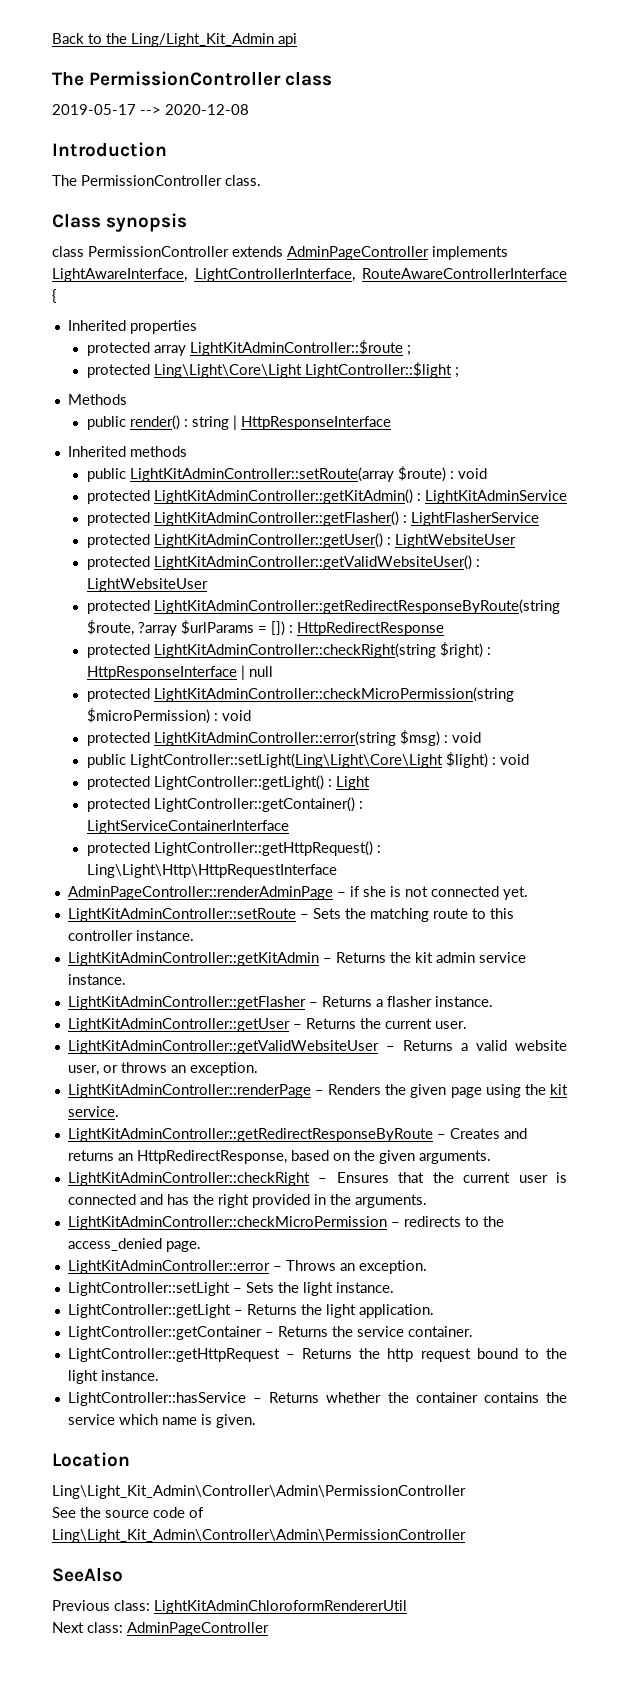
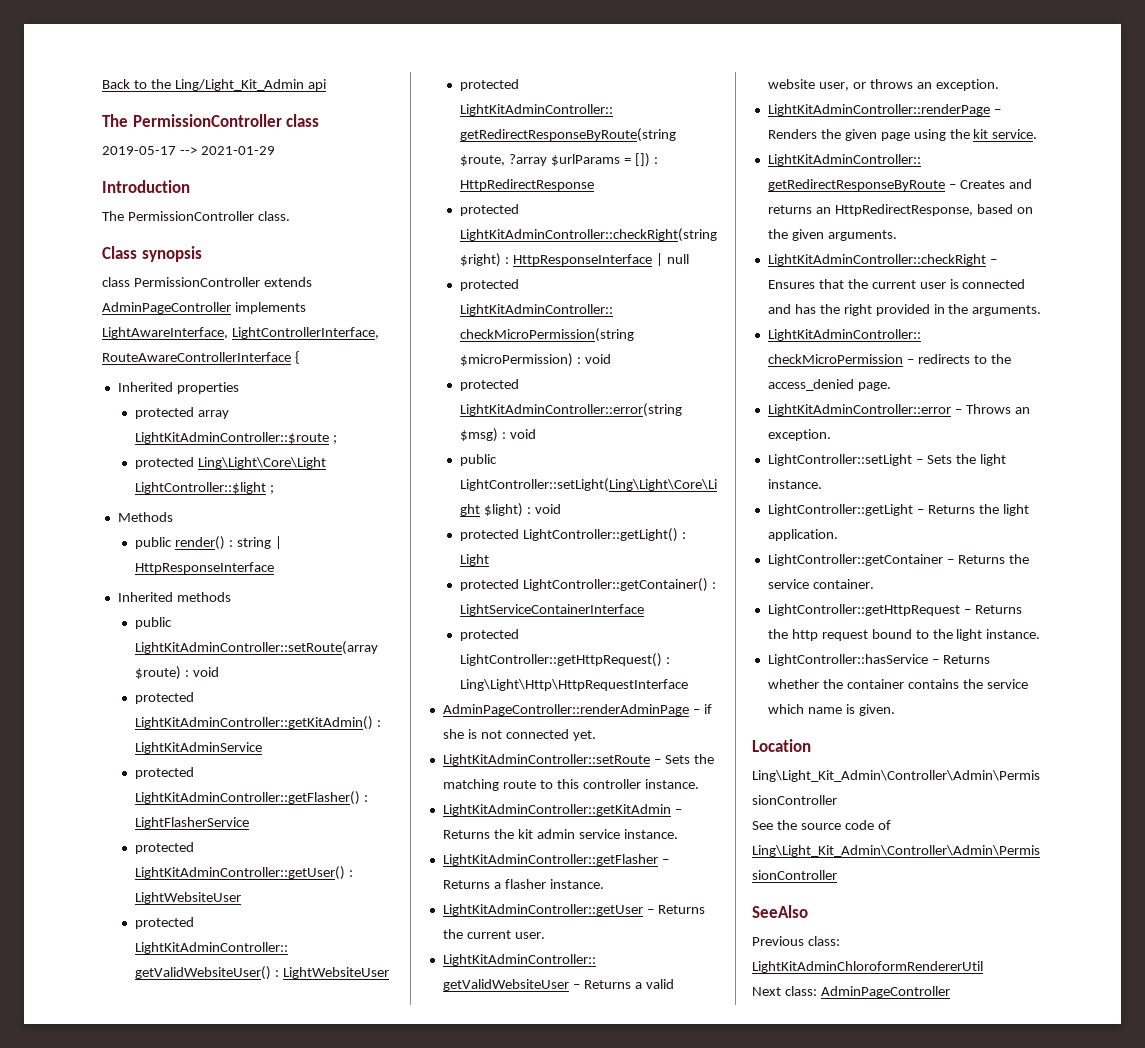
- 2019-05-17 --> 2020-12-08
+ 2019-05-17 --> 2021-01-29

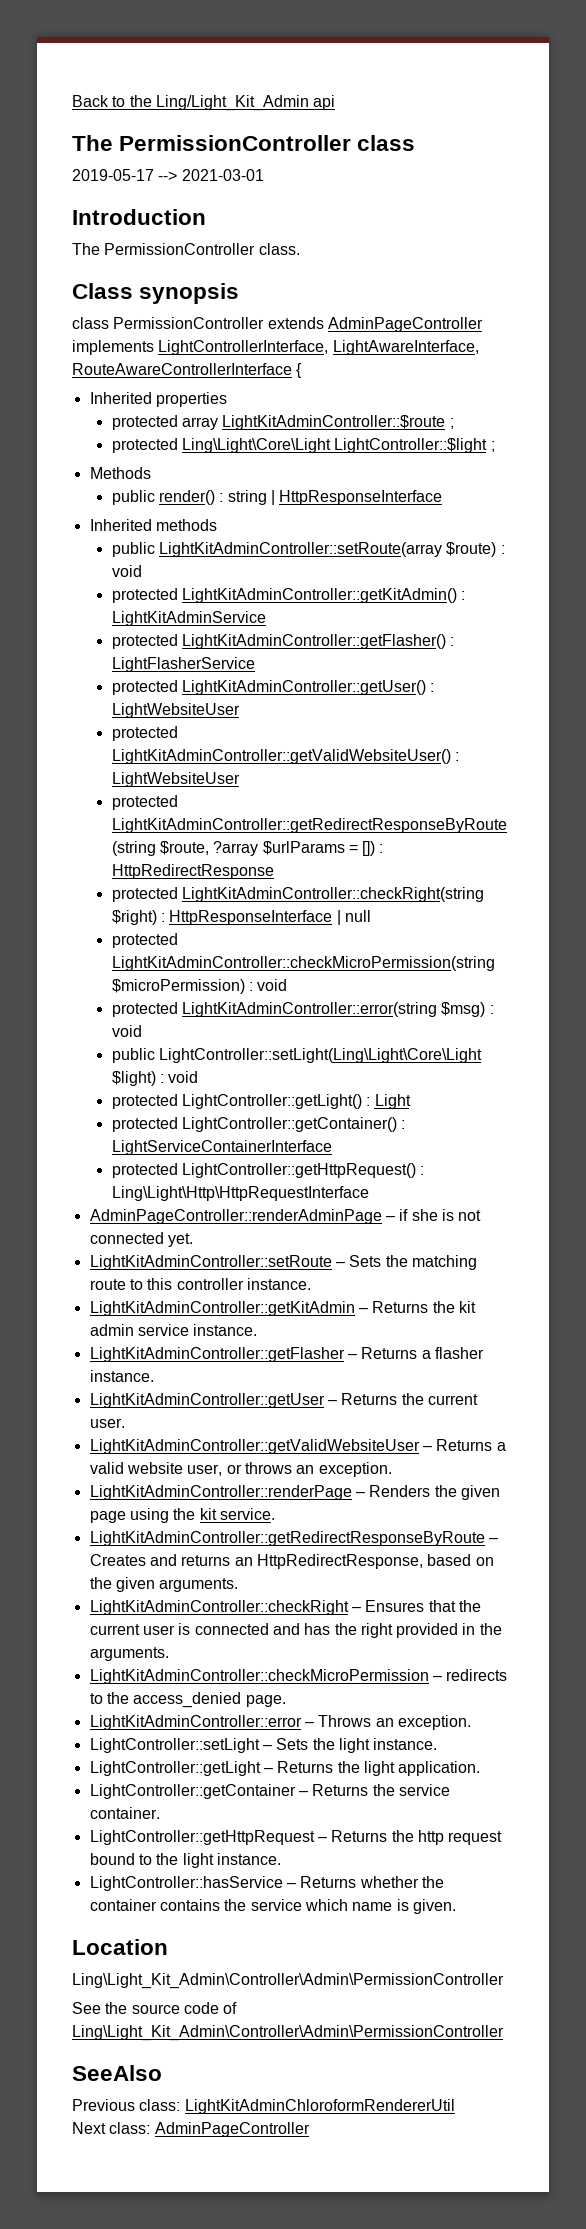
- 2019-05-17 --> 2021-01-29
+ 2019-05-17 --> 2021-03-01
- class PermissionController extends AdminPageController implements LightAwareInterface, LightControllerInterface, RouteAwareControllerInterface {
+ class PermissionController extends AdminPageController implements LightControllerInterface, LightAwareInterface, RouteAwareControllerInterface {

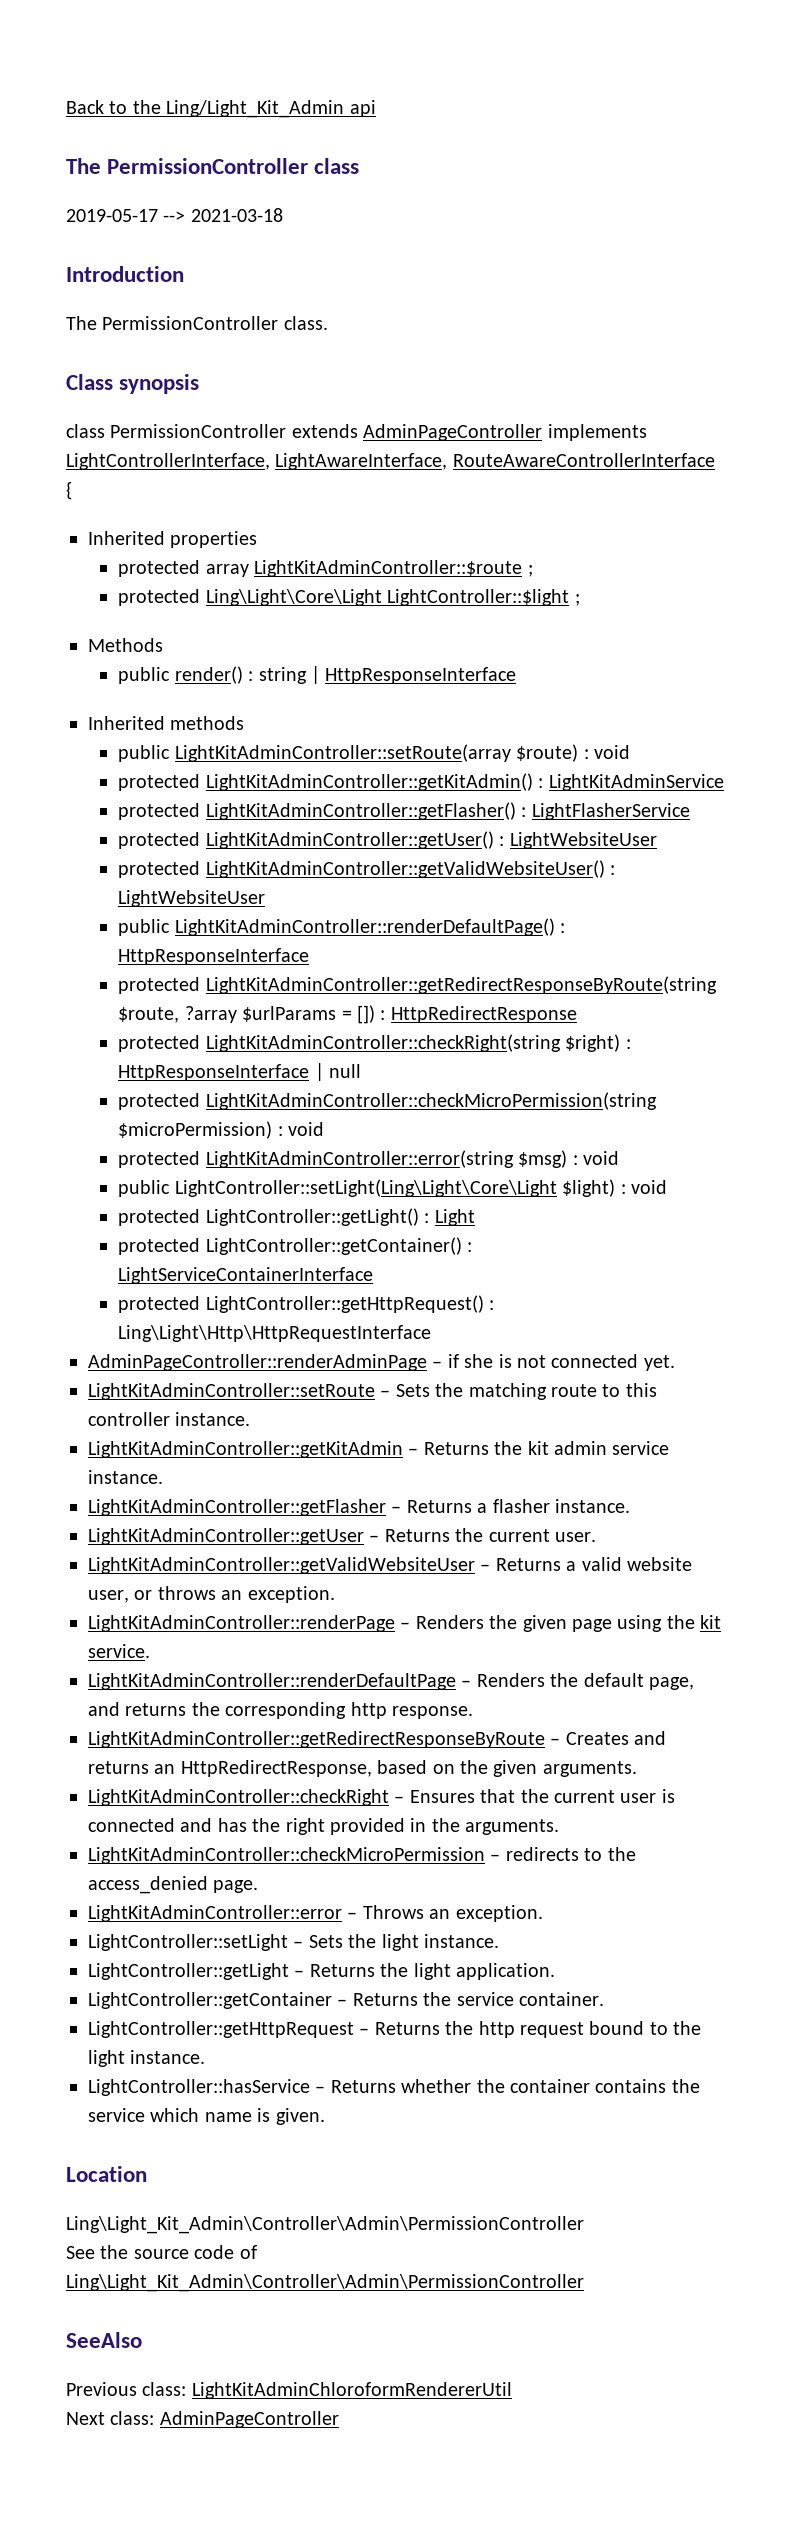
- 2019-05-17 --> 2021-03-01
+ 2019-05-17 --> 2021-03-18
+ public LightKitAdminController::renderDefaultPage() : HttpResponseInterface
+ LightKitAdminController::renderDefaultPage – Renders the default page, and returns the corresponding http response.

